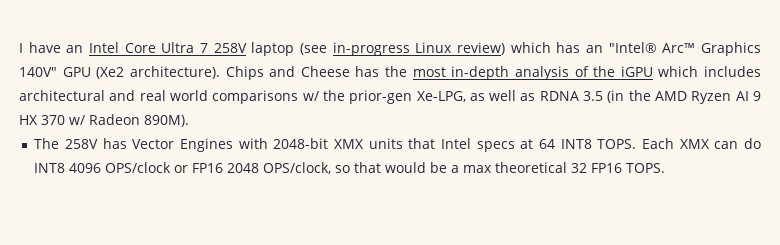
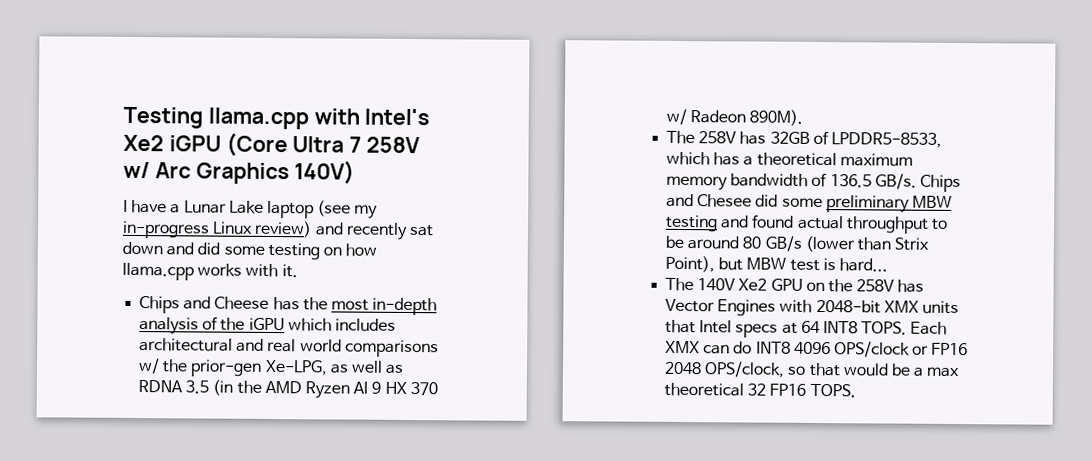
- I have an Intel Core Ultra 7 258V laptop (see in-progress Linux review) which has an "Intel® Arc™ Graphics 140V" GPU (Xe2 architecture). Chips and Cheese has the most in-depth analysis of the iGPU which includes architectural and real world comparisons w/ the prior-gen Xe-LPG, as well as RDNA 3.5 (in the AMD Ryzen AI 9 HX 370 w/ Radeon 890M).
+ Testing llama.cpp with Intel's Xe2 iGPU (Core Ultra 7 258V w/ Arc Graphics 140V)
+ I have a Lunar Lake laptop (see my in-progress Linux review) and recently sat down and did some testing on how llama.cpp works with it.
+ Chips and Cheese has the most in-depth analysis of the iGPU which includes architectural and real world comparisons w/ the prior-gen Xe-LPG, as well as RDNA 3.5 (in the AMD Ryzen AI 9 HX 370 w/ Radeon 890M).
- The 258V has Vector Engines with 2048-bit XMX units that Intel specs at 64 INT8 TOPS.
+ The 258V has 32GB of LPDDR5-8533, which has a theoretical maximum memory bandwidth of 136.5 GB/s. Chips and Chesee did some preliminary MBW testing and found actual throughput to be around 80 GB/s (lower than Strix Point), but MBW test is hard...
+ The 140V Xe2 GPU on the 258V has Vector Engines with 2048-bit XMX units that Intel specs at 64 INT8 TOPS.

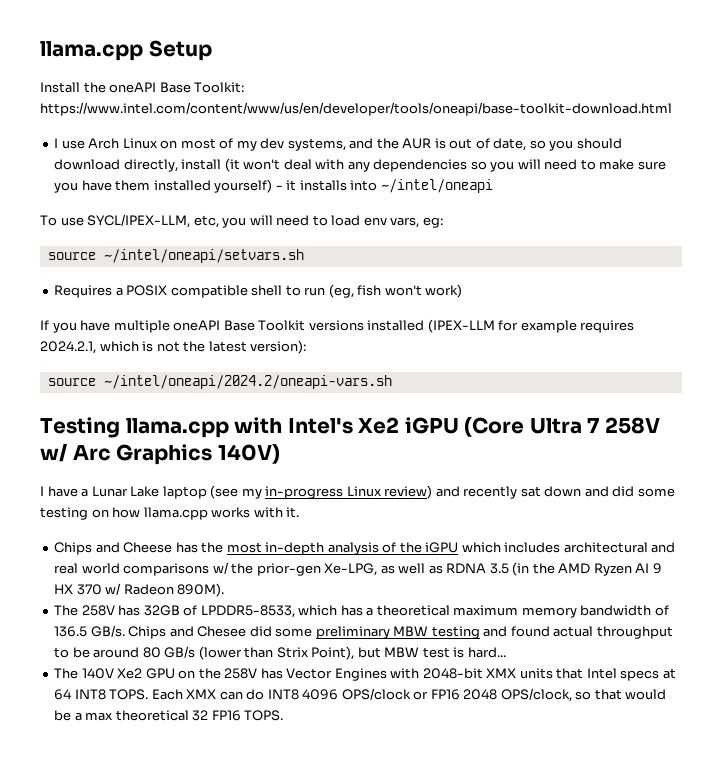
+ llama.cpp Setup
+ Install the oneAPI Base Toolkit: https://www.intel.com/content/www/us/en/developer/tools/oneapi/base-toolkit-download.html
+ I use Arch Linux on most of my dev systems, and the AUR is out of date, so you should download directly, install (it won't deal with any dependencies so you will need to make sure you have them installed yourself) - it installs into ~/intel/oneapi
+ To use SYCL/IPEX-LLM, etc, you will need to load env vars, eg:
+ source ~/intel/oneapi/setvars.sh
+ Requires a POSIX compatible shell to run (eg, fish won't work)
+ If you have multiple oneAPI Base Toolkit versions installed (IPEX-LLM for example requires 2024.2.1, which is not the latest version):
+ source ~/intel/oneapi/2024.2/oneapi-vars.sh

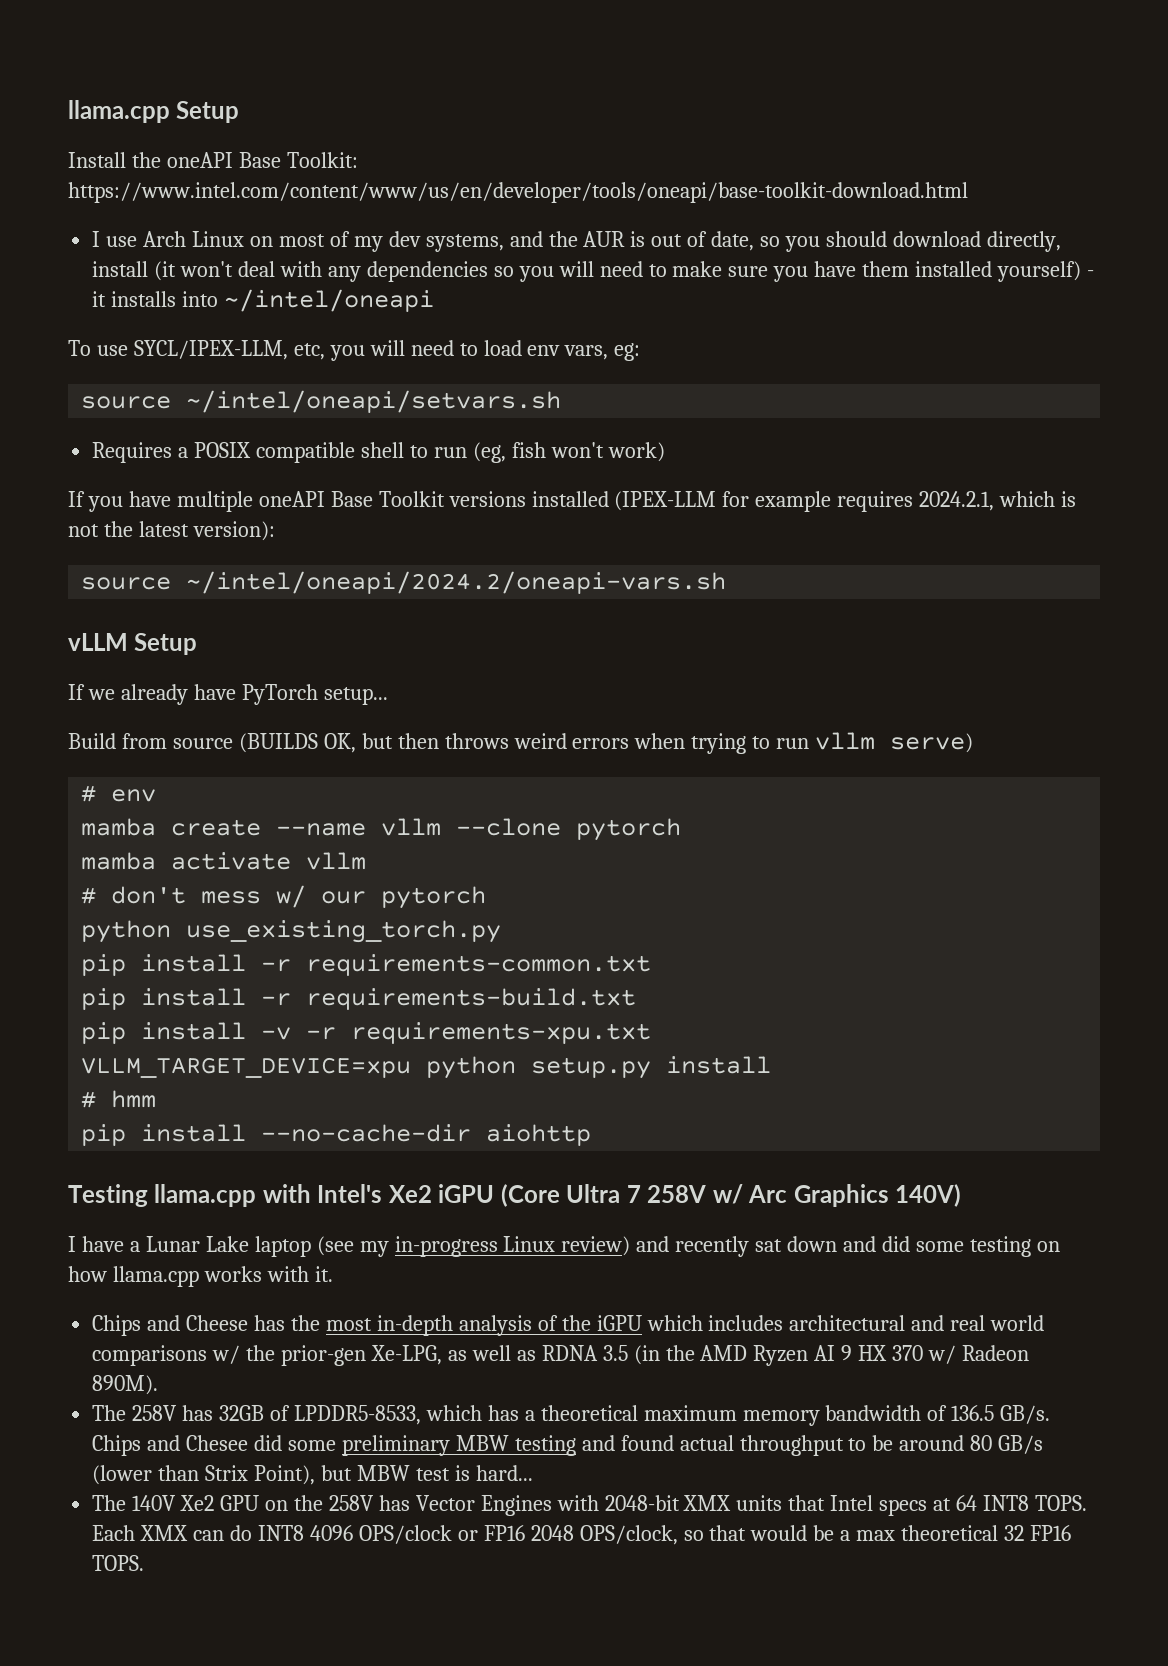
+ vLLM Setup
+ If we already have PyTorch setup...
+ Build from source (BUILDS OK, but then throws weird errors when trying to run vllm serve)
+ # env
+ mamba create --name vllm --clone pytorch
+ mamba activate vllm
+ # don't mess w/ our pytorch
+ python use_existing_torch.py
+ pip install -r requirements-common.txt
+ pip install -r requirements-build.txt
+ pip install -v -r requirements-xpu.txt
+ VLLM_TARGET_DEVICE=xpu python setup.py install
+ # hmm
+ pip install --no-cache-dir aiohttp

